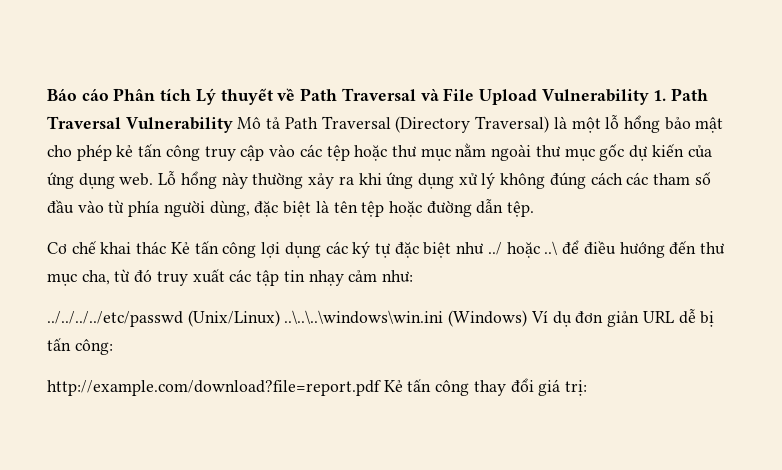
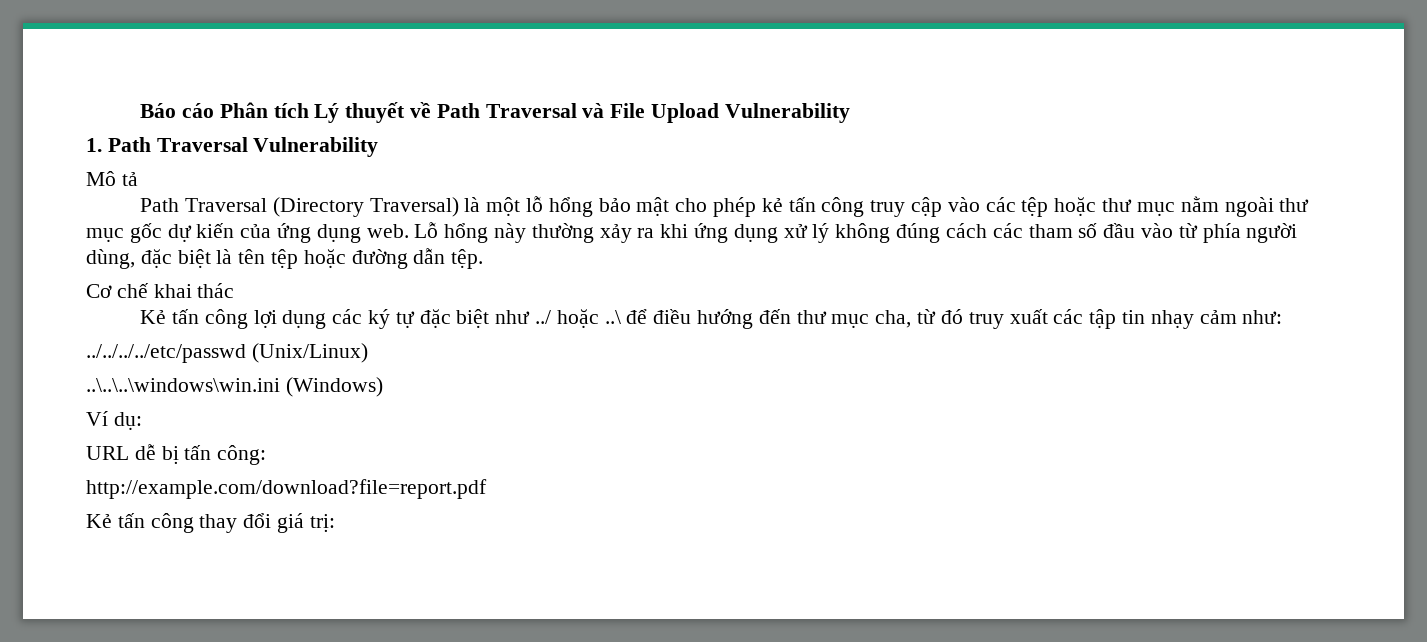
- Báo cáo Phân tích Lý thuyết về Path Traversal và File Upload Vulnerability 1. Path Traversal Vulnerability Mô tả Path Traversal (Directory Traversal) là một lỗ hổng bảo mật cho phép kẻ tấn công truy cập vào các tệp hoặc thư mục nằm ngoài thư mục gốc dự kiến của ứng dụng web.
+ Báo cáo Phân tích Lý thuyết về Path Traversal và File Upload Vulnerability
+ 1. Path Traversal Vulnerability
+ Mô tả
+ Path Traversal (Directory Traversal) là một lỗ hổng bảo mật cho phép kẻ tấn công truy cập vào các tệp hoặc thư mục nằm ngoài thư mục gốc dự kiến của ứng dụng web.
- Cơ chế khai thác Kẻ tấn công lợi dụng các ký tự đặc biệt như ../ hoặc ..\ để điều hướng đến thư mục cha, từ đó truy xuất các tập tin nhạy cảm như:
+ Cơ chế khai thác
+ Kẻ tấn công lợi dụng các ký tự đặc biệt như ../ hoặc ..\ để điều hướng đến thư mục cha, từ đó truy xuất các tập tin nhạy cảm như:
- ../../../../etc/passwd (Unix/Linux) ..\..\..\windows\win.ini (Windows) Ví dụ đơn giản URL dễ bị tấn công:
+ ../../../../etc/passwd (Unix/Linux)
+ ..\..\..\windows\win.ini (Windows)
+ Ví dụ:
+ URL dễ bị tấn công:
- http://example.com/download?file=report.pdf Kẻ tấn công thay đổi giá trị:
+ http://example.com/download?file=report.pdf
+ Kẻ tấn công thay đổi giá trị:

